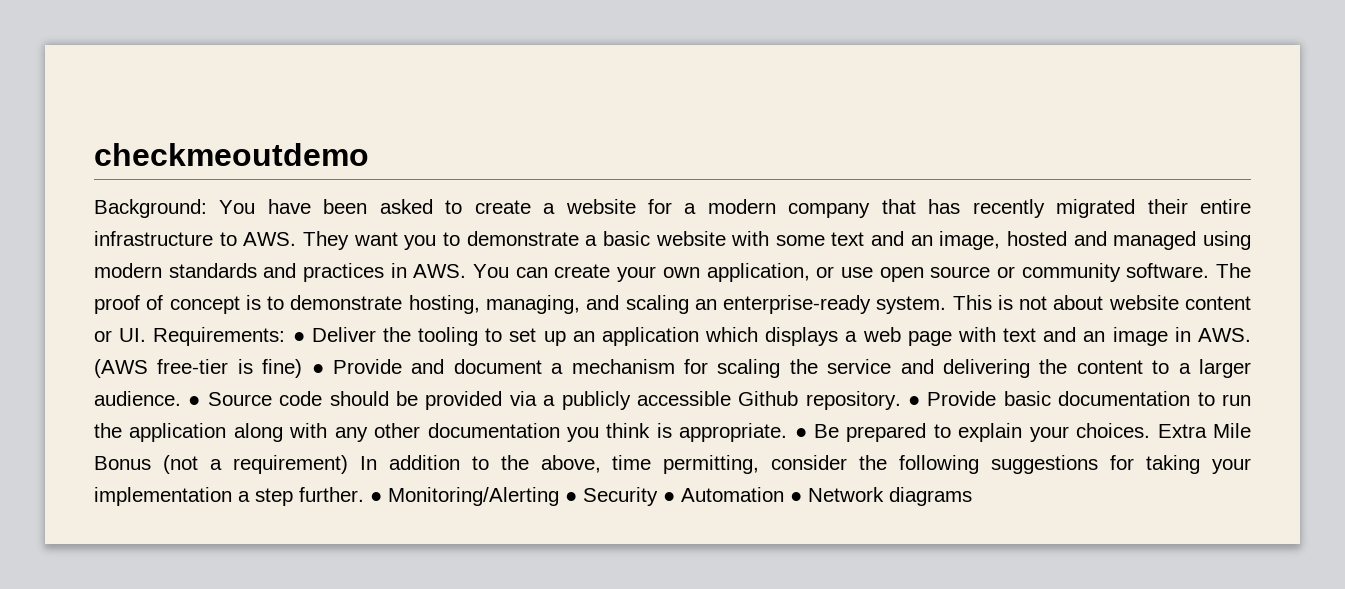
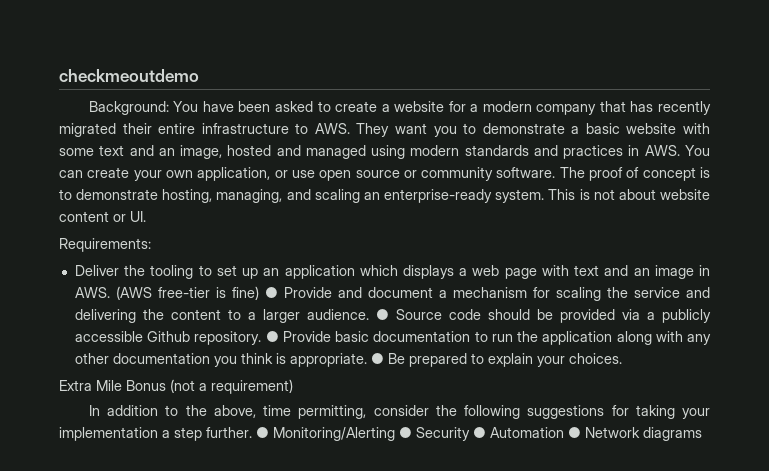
- This is not about website content or UI. Requirements: ● Deliver the tooling to set up an application which displays a web page with text and an image in AWS. (AWS free-tier is fine) ● Provide and document a mechanism for scaling the service and delivering the content to a larger audience.
+ This is not about website content or UI.
+ Requirements:
+ Deliver the tooling to set up an application which displays a web page with text and an image in AWS. (AWS free-tier is fine) ● Provide and document a mechanism for scaling the service and delivering the content to a larger audience.
- ● Be prepared to explain your choices. Extra Mile Bonus (not a requirement) In addition to the above, time permitting, consider the following suggestions for taking your implementation a step further.
+ ● Be prepared to explain your choices.
+ Extra Mile Bonus (not a requirement)
+ In addition to the above, time permitting, consider the following suggestions for taking your implementation a step further.

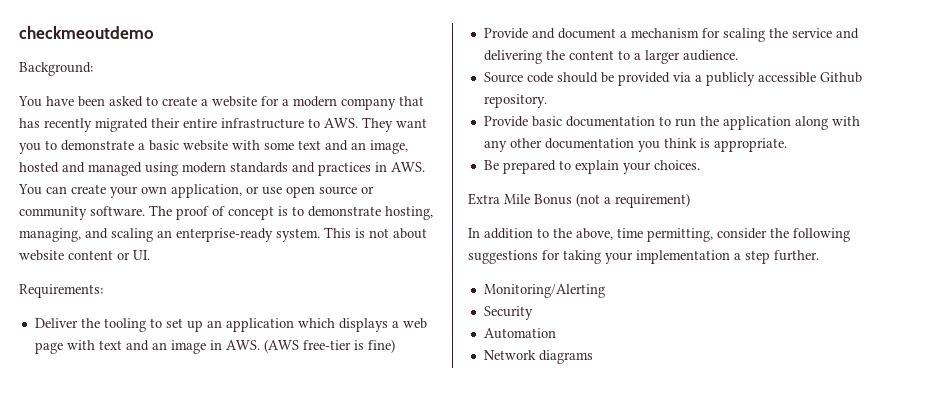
- Background: You have been asked to create a website for a modern company that has recently migrated their entire infrastructure to AWS. They want you to demonstrate a basic website with some text and an image, hosted and managed using modern standards and practices in AWS. You can create your own application, or use open source or community software.
+ Background:
+ You have been asked to create a website for a modern company that has recently migrated their entire infrastructure to AWS. They want you to demonstrate a basic website with some text and an image, hosted and managed using modern standards and practices in AWS. You can create your own application, or use open source or community software.
- Deliver the tooling to set up an application which displays a web page with text and an image in AWS. (AWS free-tier is fine) ● Provide and document a mechanism for scaling the service and delivering the content to a larger audience. ● Source code should be provided via a publicly accessible Github repository. ● Provide basic documentation to run the application along with any other documentation you think is appropriate. ● Be prepared to explain your choices.
+ Deliver the tooling to set up an application which displays a web page with text and an image in AWS. (AWS free-tier is fine)
+ Provide and document a mechanism for scaling the service and delivering the content to a larger audience.
+ Source code should be provided via a publicly accessible Github repository.
+ Provide basic documentation to run the application along with any other documentation you think is appropriate.
+ Be prepared to explain your choices.
- In addition to the above, time permitting, consider the following suggestions for taking your implementation a step further. ● Monitoring/Alerting ● Security ● Automation ● Network diagrams
+ In addition to the above, time permitting, consider the following suggestions for taking your implementation a step further.
+ Monitoring/Alerting
+ Security
+ Automation
+ Network diagrams

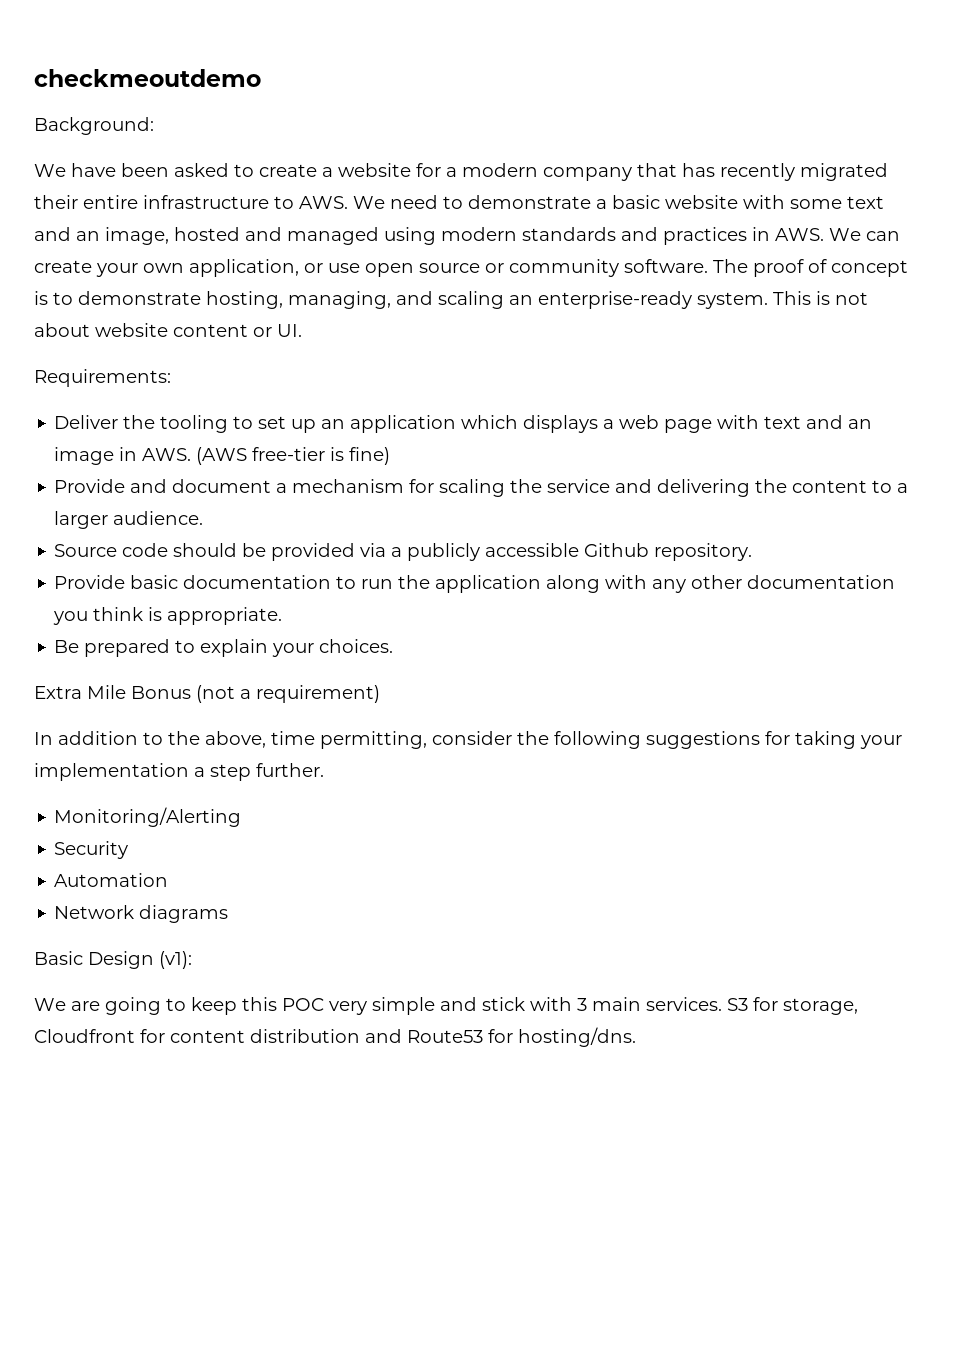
- You have been asked to create a website for a modern company that has recently migrated their entire infrastructure to AWS. They want you to demonstrate a basic website with some text and an image, hosted and managed using modern standards and practices in AWS. You can create your own application, or use open source or community software.
+ We have been asked to create a website for a modern company that has recently migrated their entire infrastructure to AWS. We need to demonstrate a basic website with some text and an image, hosted and managed using modern standards and practices in AWS. We can create your own application, or use open source or community software.
+ Basic Design (v1):
+ We are going to keep this POC very simple and stick with 3 main services. S3 for storage, Cloudfront for content distribution and Route53 for hosting/dns.

